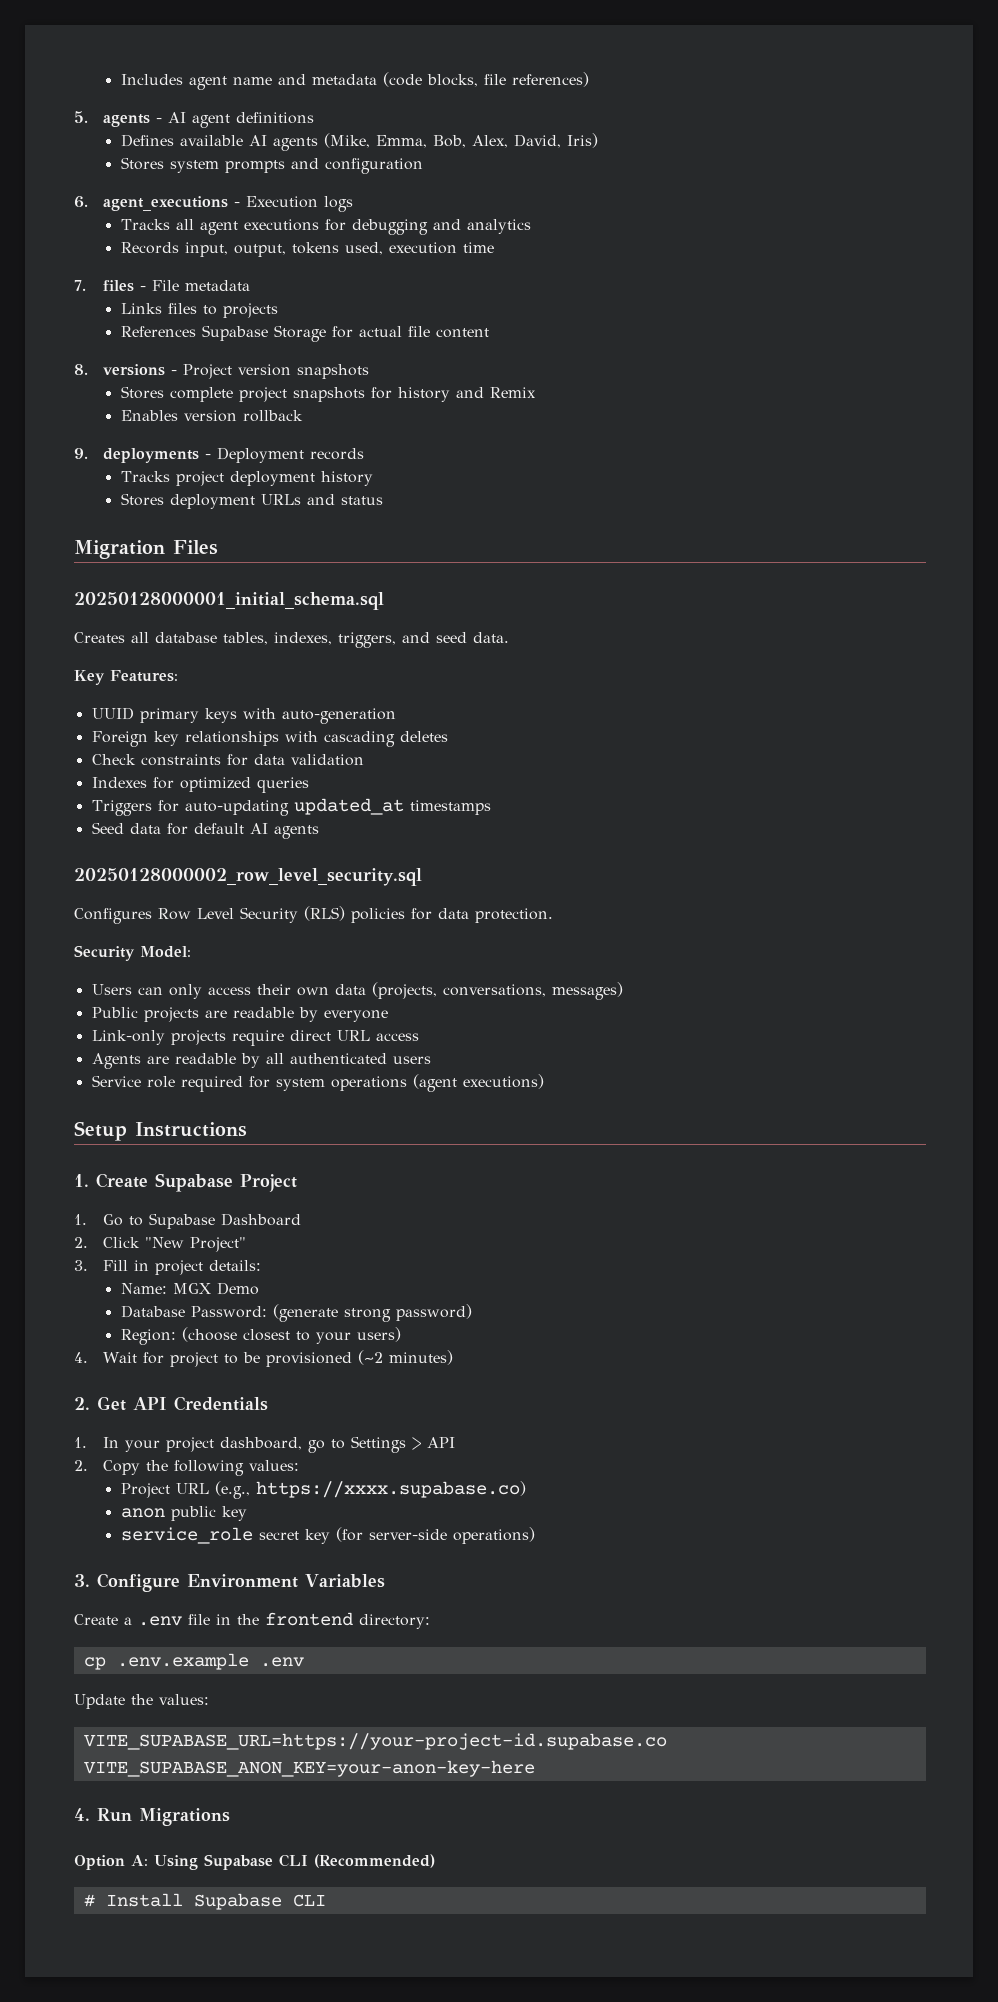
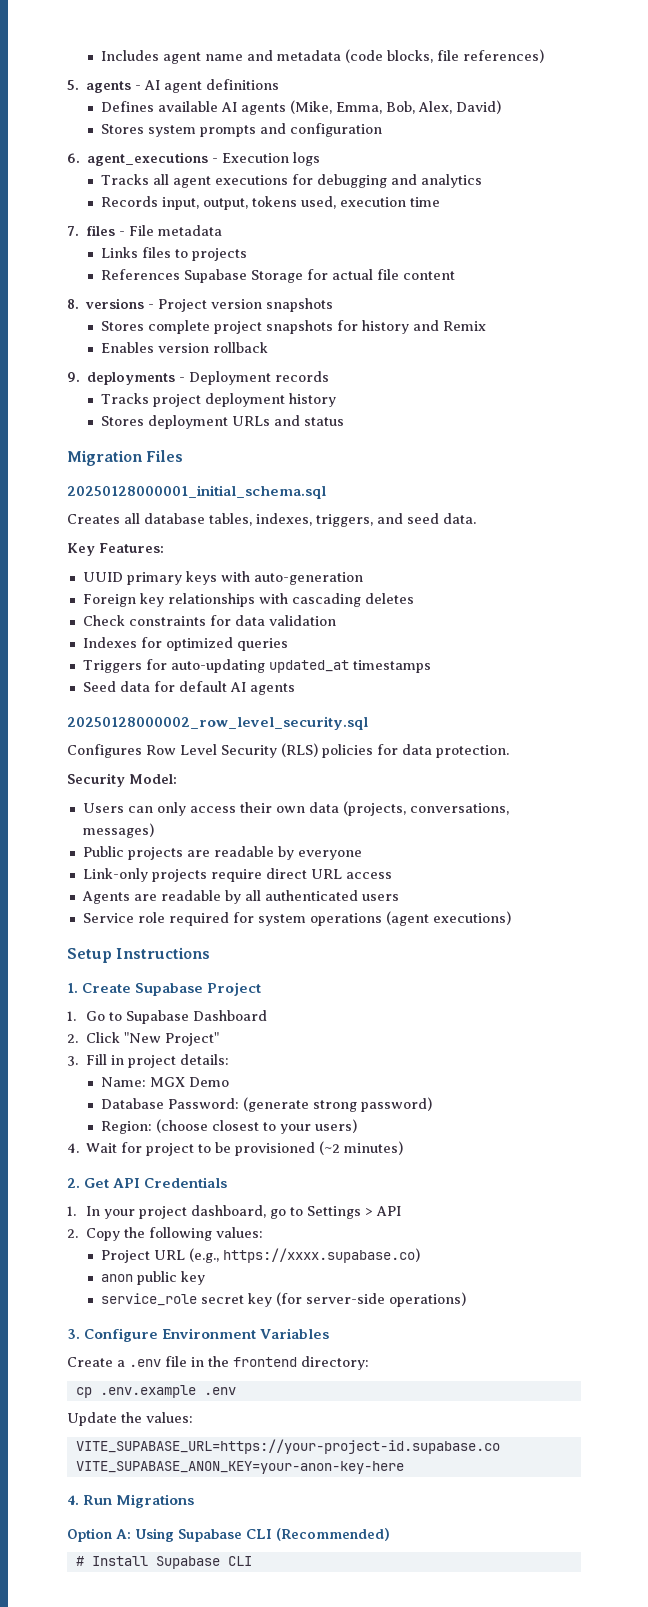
- Defines available AI agents (Mike, Emma, Bob, Alex, David, Iris)
+ Defines available AI agents (Mike, Emma, Bob, Alex, David)

